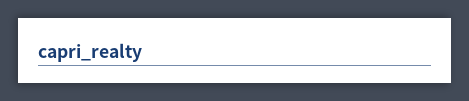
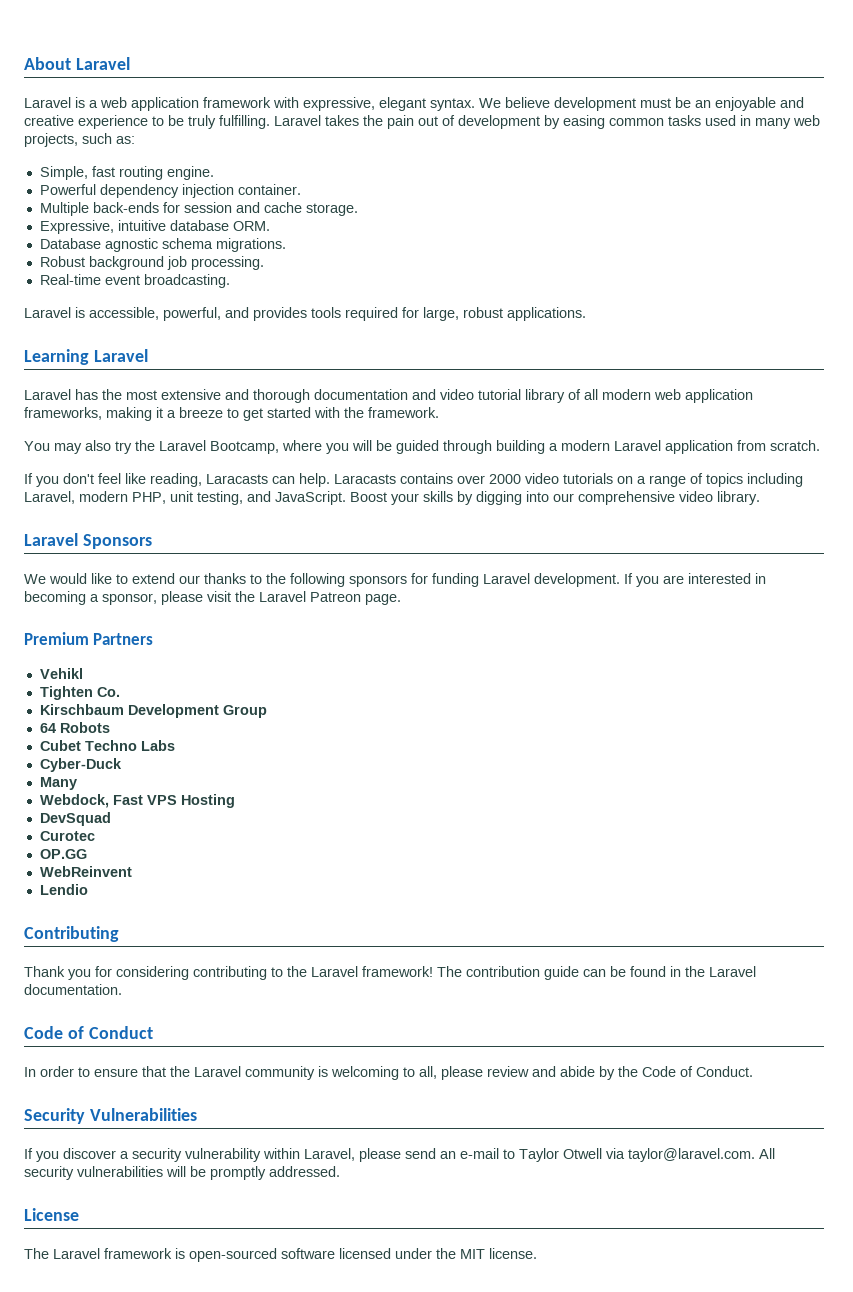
- capri_realty
+ About Laravel
+ Laravel is a web application framework with expressive, elegant syntax. We believe development must be an enjoyable and creative experience to be truly fulfilling. Laravel takes the pain out of development by easing common tasks used in many web projects, such as:
+ Simple, fast routing engine.
+ Powerful dependency injection container.
+ Multiple back-ends for session and cache storage.
+ Expressive, intuitive database ORM.
+ Database agnostic schema migrations.
+ Robust background job processing.
+ Real-time event broadcasting.
+ Laravel is accessible, powerful, and provides tools required for large, robust applications.
+ Learning Laravel
+ Laravel has the most extensive and thorough documentation and video tutorial library of all modern web application frameworks, making it a breeze to get started with the framework.
+ You may also try the Laravel Bootcamp, where you will be guided through building a modern Laravel application from scratch.
+ If you don't feel like reading, Laracasts can help. Laracasts contains over 2000 video tutorials on a range of topics including Laravel, modern PHP, unit testing, and JavaScript. Boost your skills by digging into our comprehensive video library.
+ Laravel Sponsors
+ We would like to extend our thanks to the following sponsors for funding Laravel development. If you are interested in becoming a sponsor, please visit the Laravel Patreon page.
+ Premium Partners
+ Vehikl
+ Tighten Co.
+ Kirschbaum Development Group
+ 64 Robots
+ Cubet Techno Labs
+ Cyber-Duck
+ Many
+ Webdock, Fast VPS Hosting
+ DevSquad
+ Curotec
+ OP.GG
+ WebReinvent
+ Lendio
+ Contributing
+ Thank you for considering contributing to the Laravel framework! The contribution guide can be found in the Laravel documentation.
+ Code of Conduct
+ In order to ensure that the Laravel community is welcoming to all, please review and abide by the Code of Conduct.
+ Security Vulnerabilities
+ If you discover a security vulnerability within Laravel, please send an e-mail to Taylor Otwell via taylor@laravel.com. All security vulnerabilities will be promptly addressed.
+ License
+ The Laravel framework is open-sourced software licensed under the MIT license.

